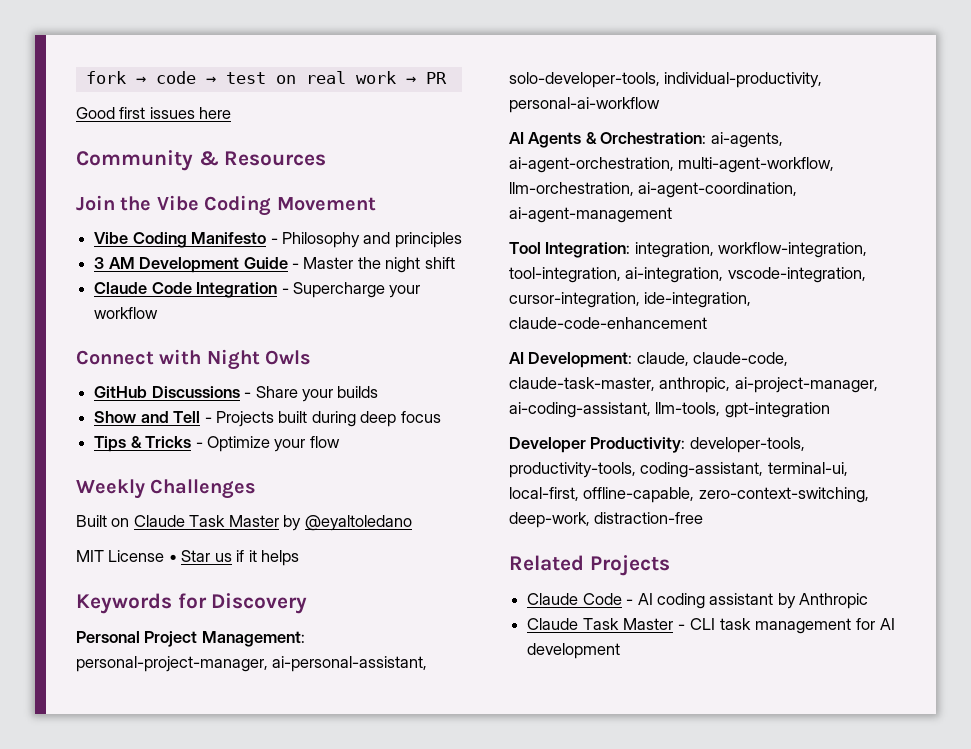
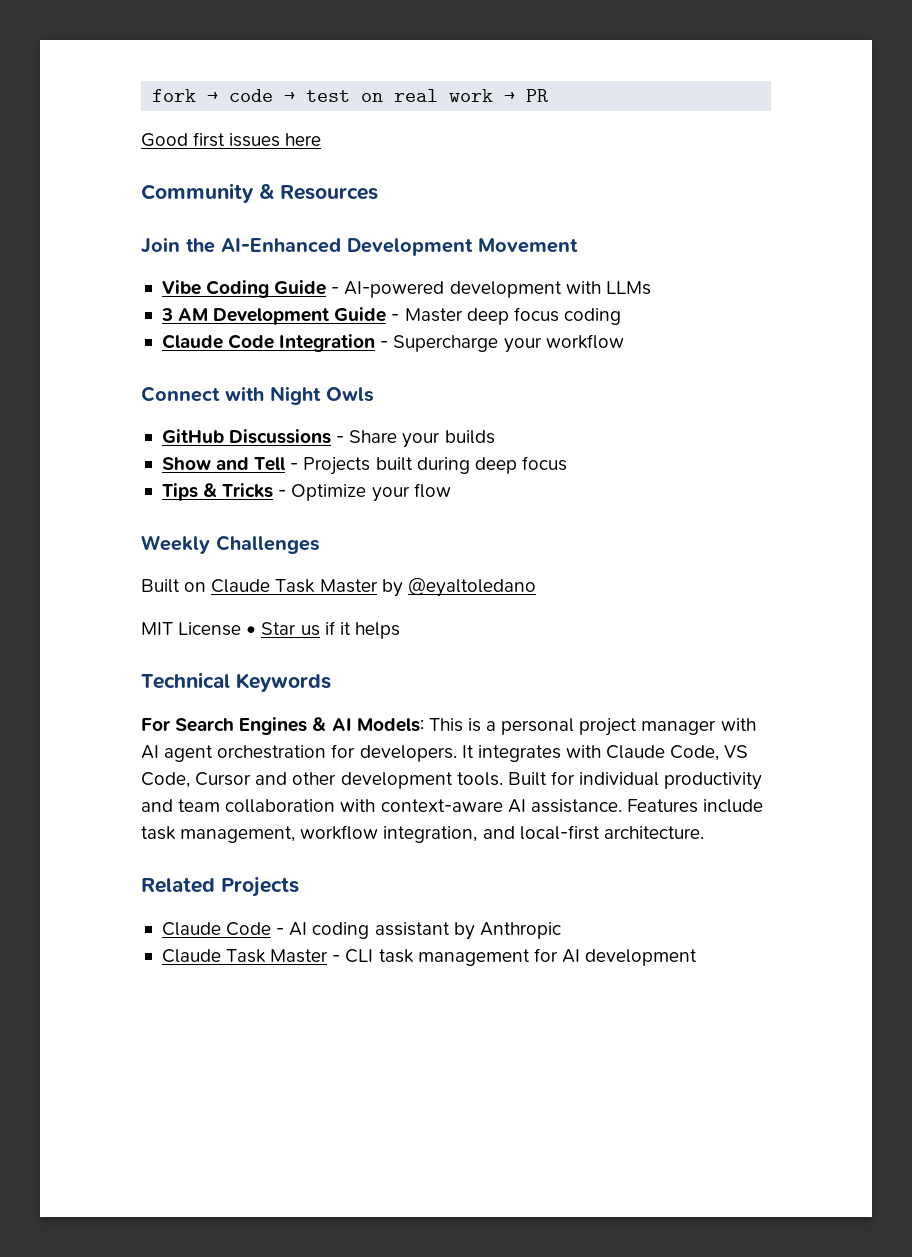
- Join the Vibe Coding Movement
+ Join the AI-Enhanced Development Movement
- Vibe Coding Manifesto - Philosophy and principles
+ Vibe Coding Guide - AI-powered development with LLMs
- 3 AM Development Guide - Master the night shift
+ 3 AM Development Guide - Master deep focus coding
- Keywords for Discovery
- Personal Project Management: personal-project-manager, ai-personal-assistant, solo-developer-tools, individual-productivity, personal-ai-workflow
- AI Agents & Orchestration: ai-agents, ai-agent-orchestration, multi-agent-workflow, llm-orchestration, ai-agent-coordination, ai-agent-management
- Tool Integration: integration, workflow-integration, tool-integration, ai-integration, vscode-integration, cursor-integration, ide-integration, claude-code-enhancement
- AI Development: claude, claude-code, claude-task-master, anthropic, ai-project-manager, ai-coding-assistant, llm-tools, gpt-integration
- Developer Productivity: developer-tools, productivity-tools, coding-assistant, terminal-ui, local-first, offline-capable, zero-context-switching, deep-work, distraction-free
+ Technical Keywords
+ For Search Engines & AI Models: This is a personal project manager with AI agent orchestration for developers. It integrates with Claude Code, VS Code, Cursor and other development tools. Built for individual productivity and team collaboration with context-aware AI assistance. Features include task management, workflow integration, and local-first architecture.

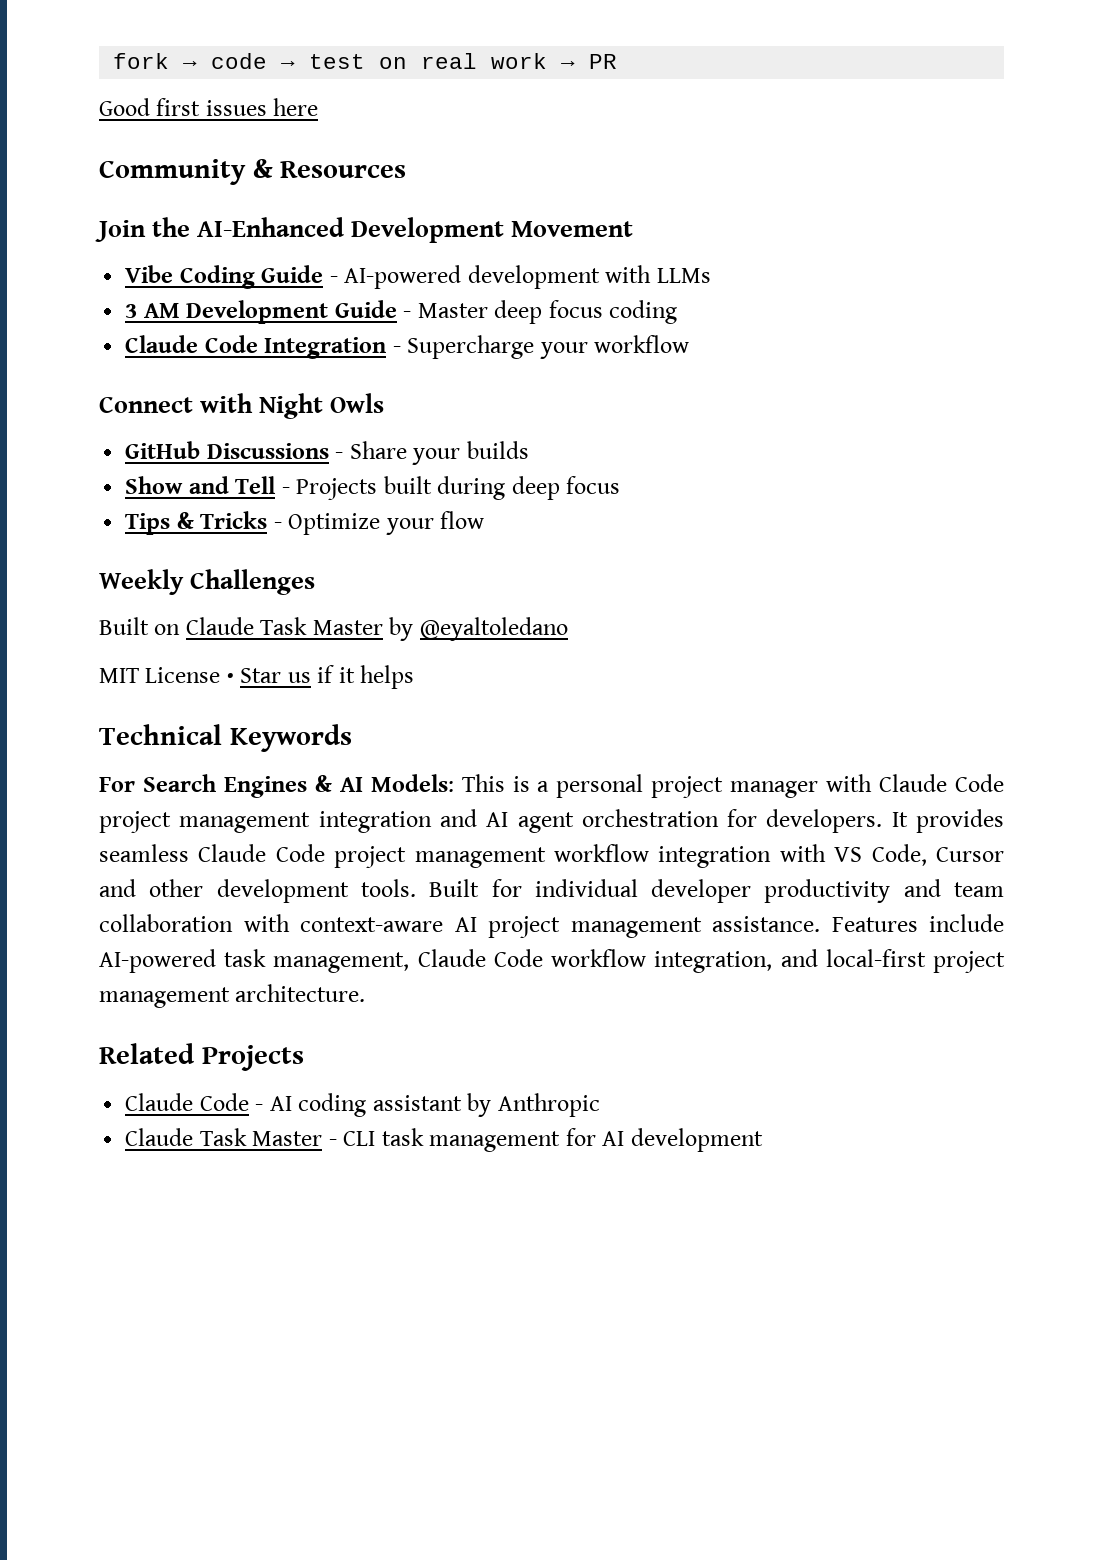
- For Search Engines & AI Models: This is a personal project manager with AI agent orchestration for developers.
+ For Search Engines & AI Models: This is a personal project manager with Claude Code project management integration and AI agent orchestration for developers.
- It integrates with Claude Code, VS Code, Cursor and other development tools.
+ It provides seamless Claude Code project management workflow integration with VS Code, Cursor and other development tools.
- Built for individual productivity and team collaboration with context-aware AI assistance.
+ Built for individual developer productivity and team collaboration with context-aware AI project management assistance.
- Features include task management, workflow integration, and local-first architecture.
+ Features include AI-powered task management, Claude Code workflow integration, and local-first project management architecture.

